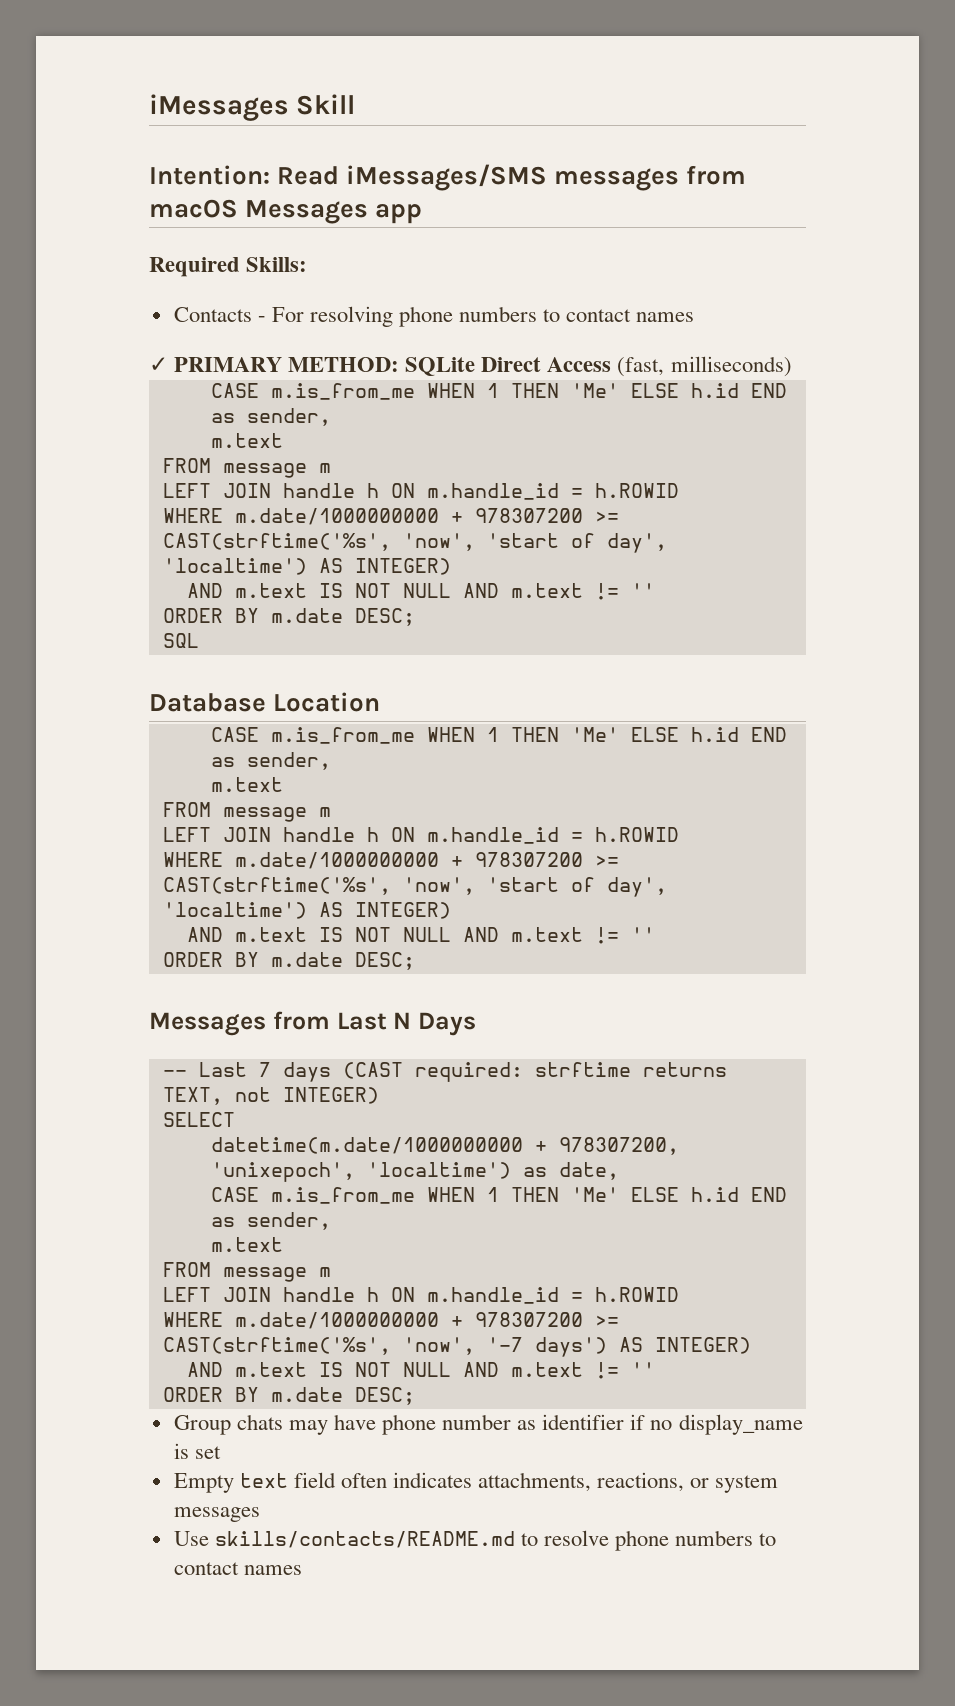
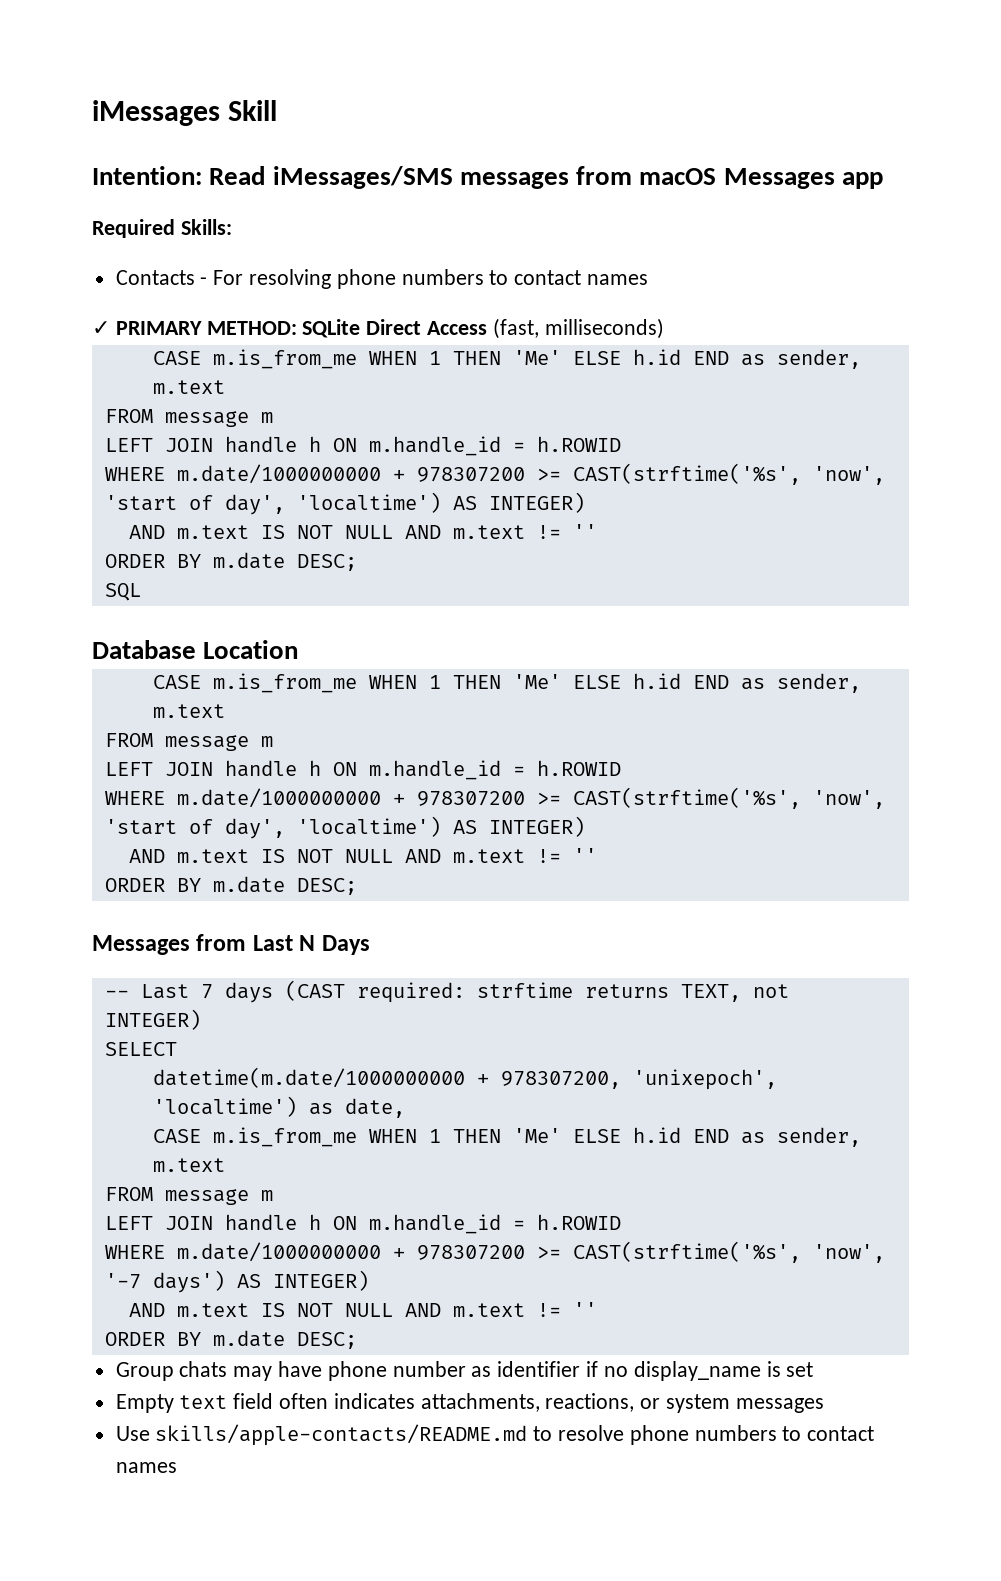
- Use skills/contacts/README.md to resolve phone numbers to contact names
+ Use skills/apple-contacts/README.md to resolve phone numbers to contact names

